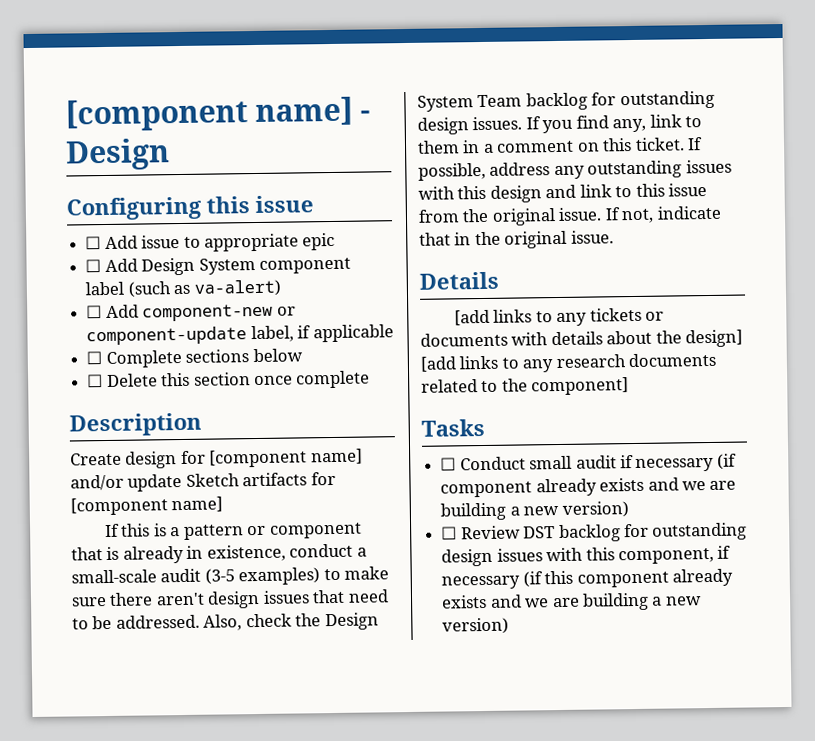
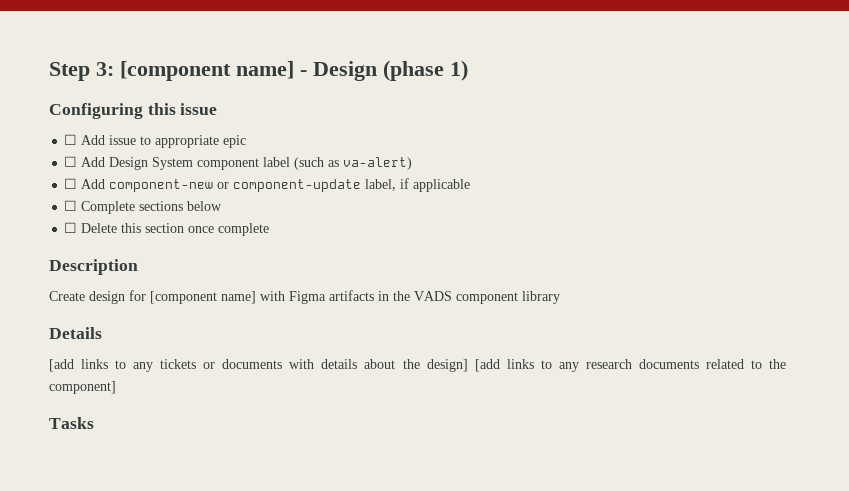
- [component name] - Design
+ Step 3: [component name] - Design (phase 1)
- Create design for [component name] and/or update Sketch artifacts for [component name]
- If this is a pattern or component that is already in existence, conduct a small-scale audit (3-5 examples) to make sure there aren't design issues that need to be addressed. Also, check the Design System Team backlog for outstanding design issues. If you find any, link to them in a comment on this ticket. If possible, address any outstanding issues with this design and link to this issue from the original issue. If not, indicate that in the original issue.
+ Create design for [component name] with Figma artifacts in the VADS component library
- ☐ Conduct small audit if necessary (if component already exists and we are building a new version)
- ☐ Review DST backlog for outstanding design issues with this component, if necessary (if this component already exists and we are building a new version)

